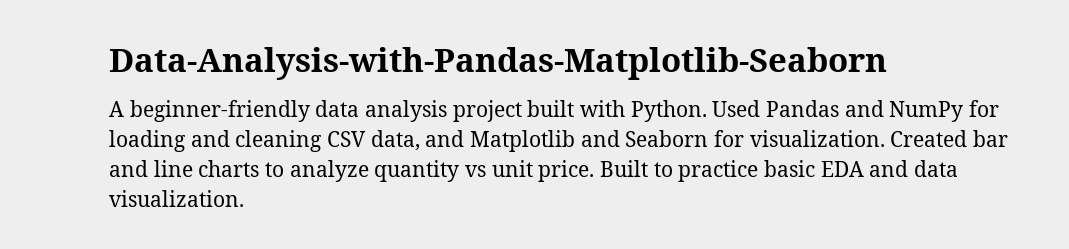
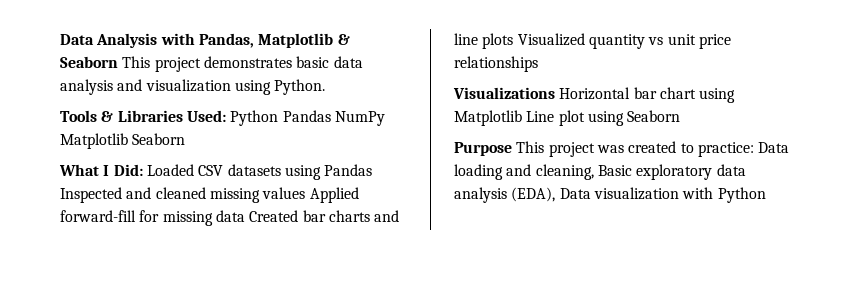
- Data-Analysis-with-Pandas-Matplotlib-Seaborn
- A beginner-friendly data analysis project built with Python. Used Pandas and NumPy for loading and cleaning CSV data, and Matplotlib and Seaborn for visualization. Created bar and line charts to analyze quantity vs unit price. Built to practice basic EDA and data visualization.
+ Data Analysis with Pandas, Matplotlib & Seaborn This project demonstrates basic data analysis and visualization using Python.
+ Tools & Libraries Used: Python Pandas NumPy Matplotlib Seaborn
+ What I Did: Loaded CSV datasets using Pandas Inspected and cleaned missing values Applied forward-fill for missing data Created bar charts and line plots Visualized quantity vs unit price relationships
+ Visualizations Horizontal bar chart using Matplotlib Line plot using Seaborn
+ Purpose This project was created to practice: Data loading and cleaning, Basic exploratory data analysis (EDA), Data visualization with Python

